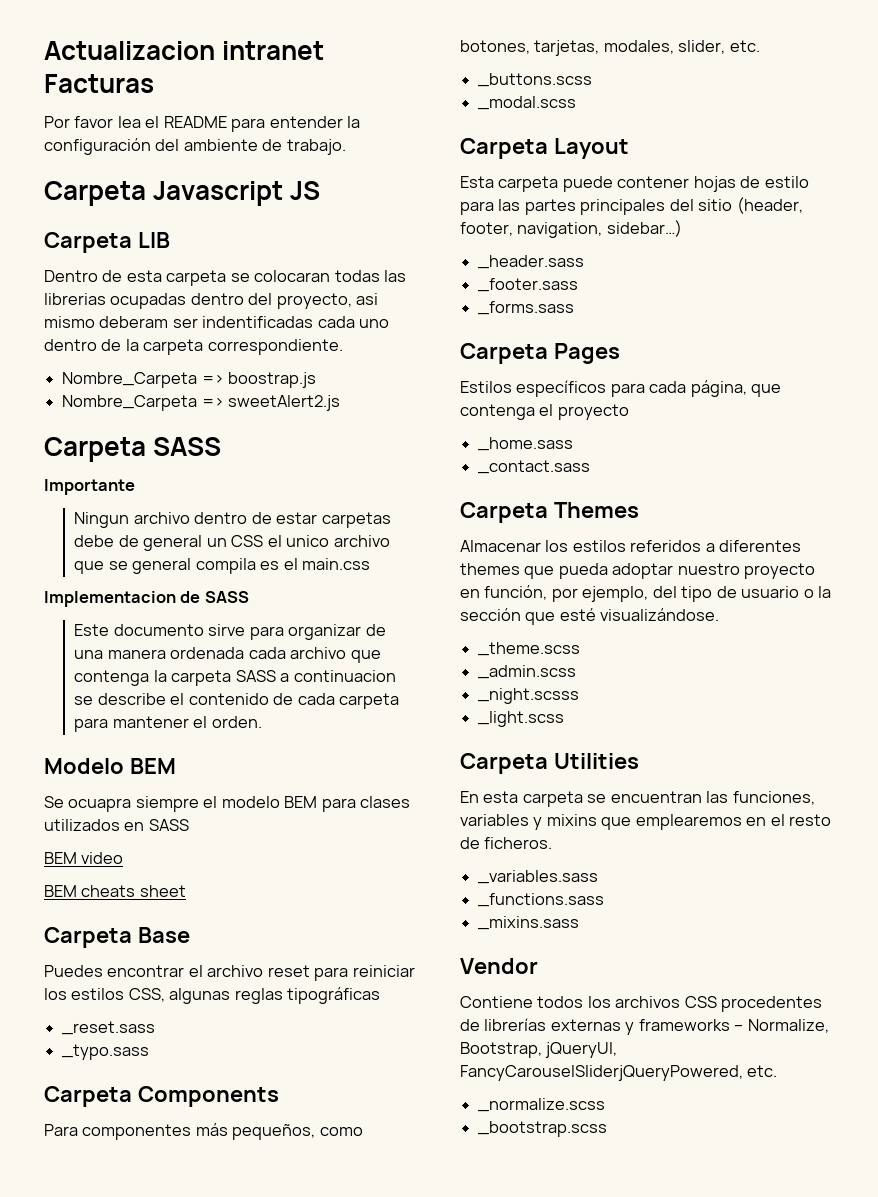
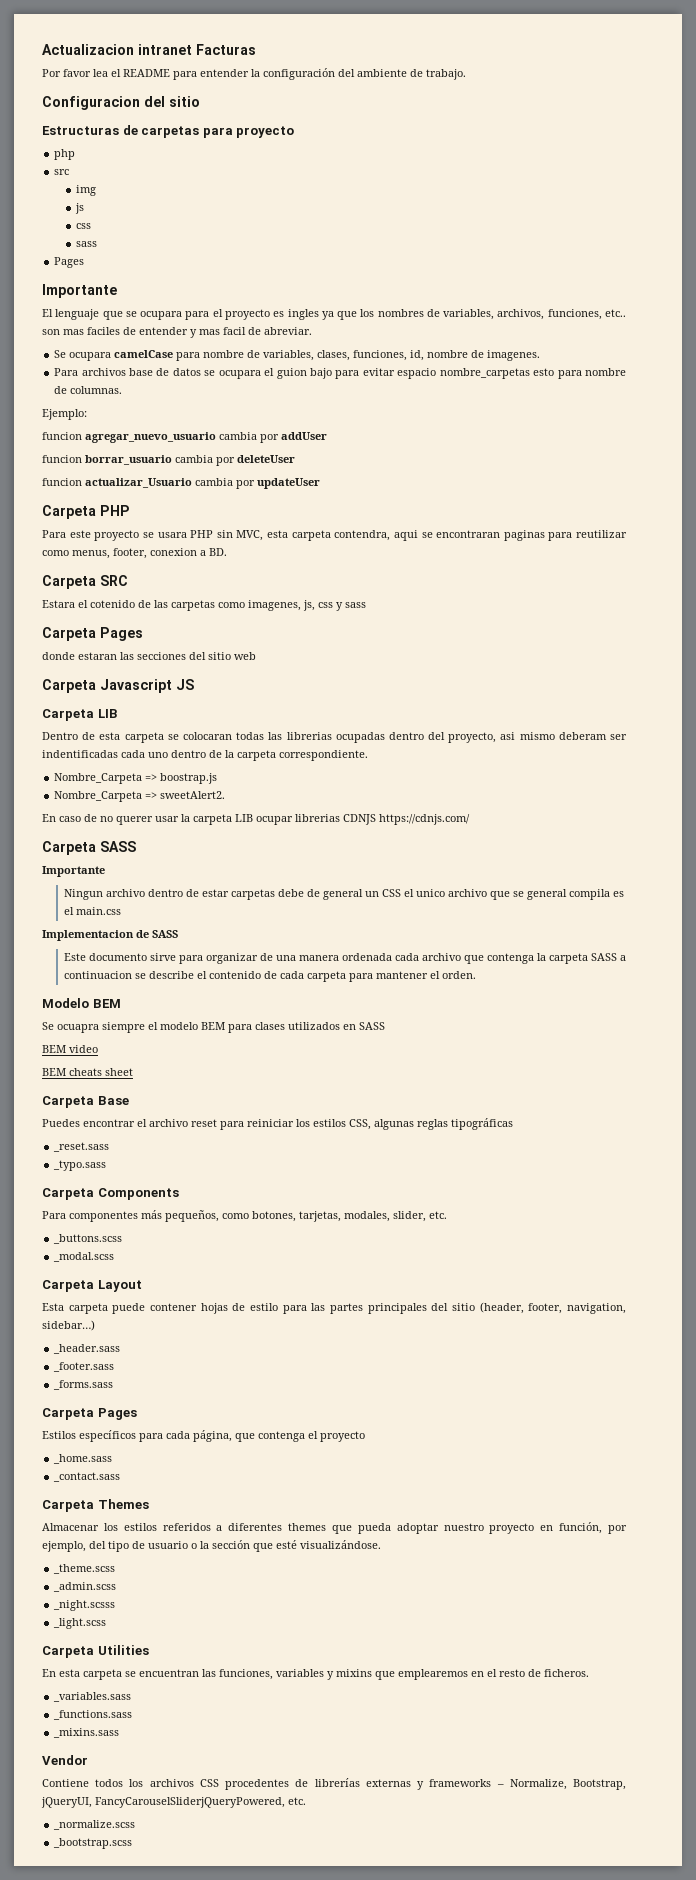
+ Configuracion del sitio
+ Estructuras de carpetas para proyecto
+ php
+ src
+ img
+ js
+ css
+ sass
+ Pages
+ Importante
+ El lenguaje que se ocupara para el proyecto es ingles ya que los nombres de variables, archivos, funciones, etc.. son mas faciles de entender y mas facil de abreviar.
+ Se ocupara camelCase para nombre de variables, clases, funciones, id, nombre de imagenes.
+ Para archivos base de datos se ocupara el guion bajo para evitar espacio nombre_carpetas esto para nombre de columnas.
+ Ejemplo:
+ funcion agregar_nuevo_usuario cambia por addUser
+ funcion borrar_usuario cambia por deleteUser
+ funcion actualizar_Usuario cambia por updateUser
+ Carpeta PHP
+ Para este proyecto se usara PHP sin MVC, esta carpeta contendra, aqui se encontraran paginas para reutilizar como menus, footer, conexion a BD.
+ Carpeta SRC
+ Estara el cotenido de las carpetas como imagenes, js, css y sass
+ Carpeta Pages
+ donde estaran las secciones del sitio web
- Nombre_Carpeta => sweetAlert2.js
+ Nombre_Carpeta => sweetAlert2.
+ En caso de no querer usar la carpeta LIB ocupar librerias CDNJS https://cdnjs.com/

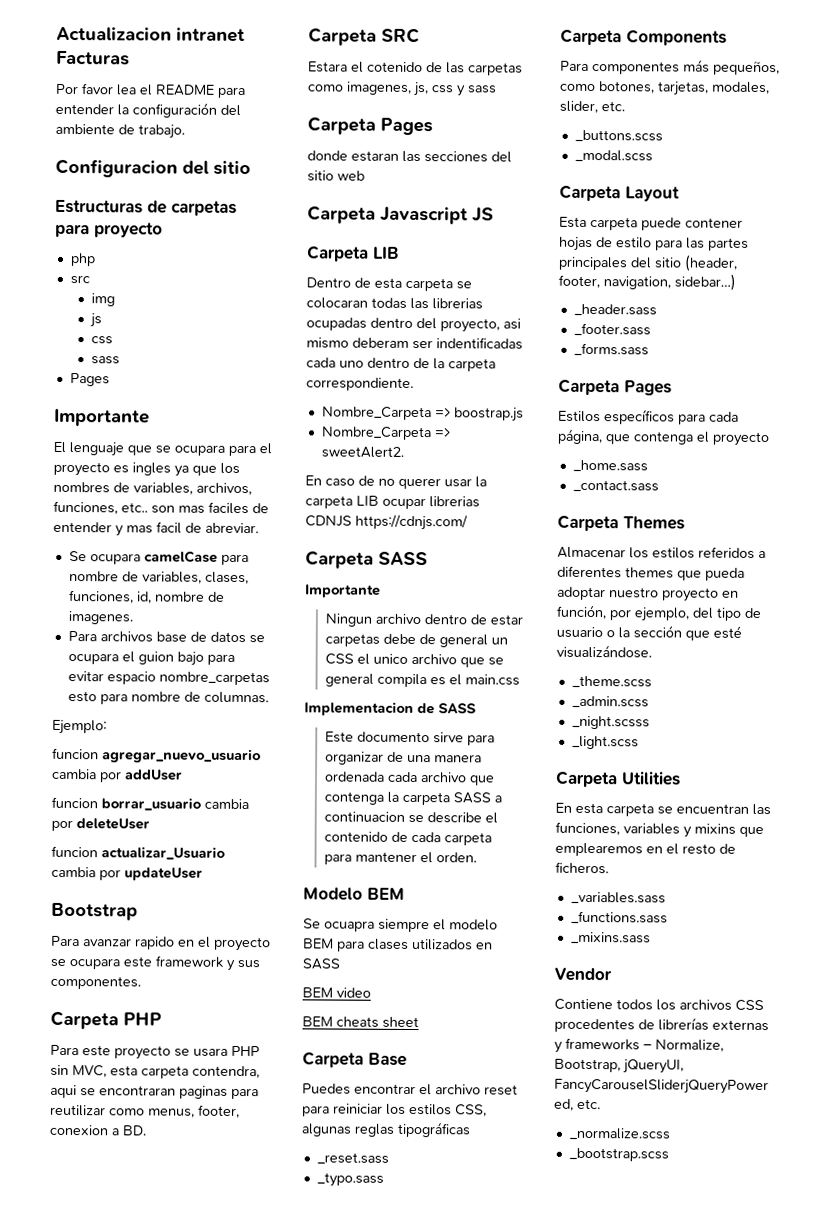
+ Bootstrap
+ Para avanzar rapido en el proyecto se ocupara este framework y sus componentes.

